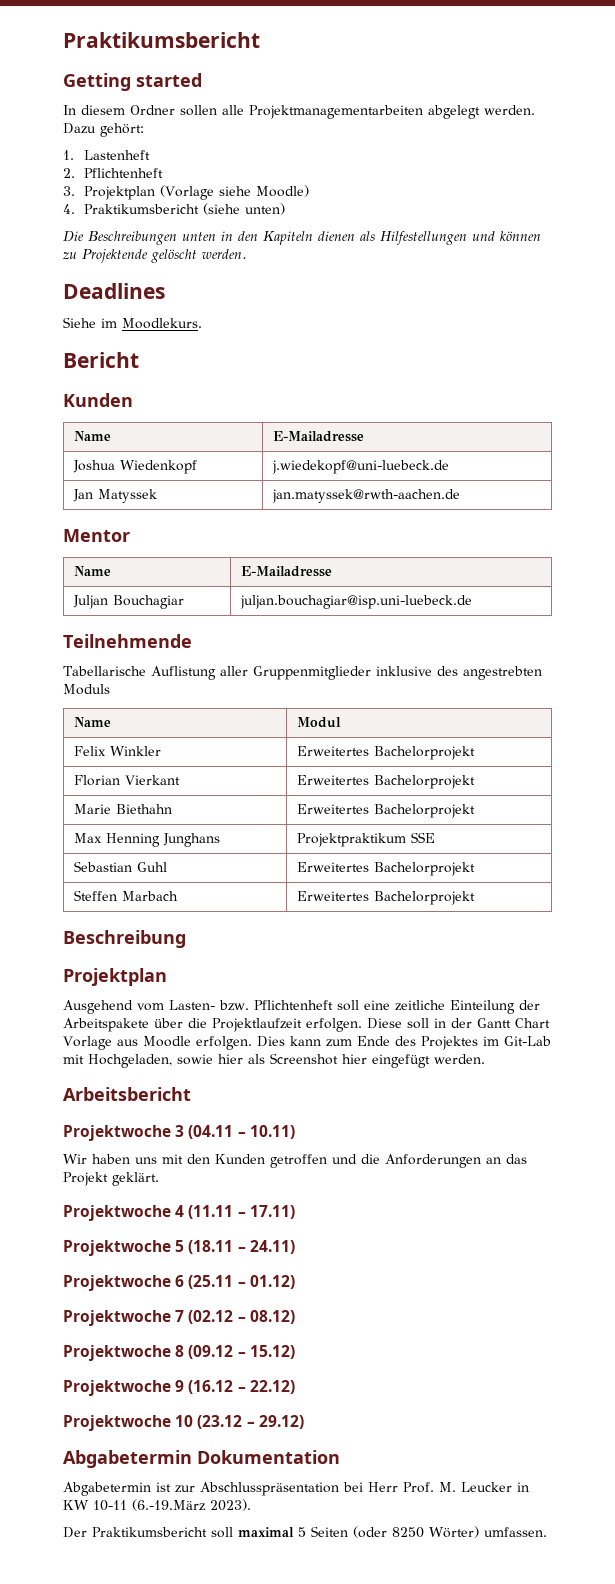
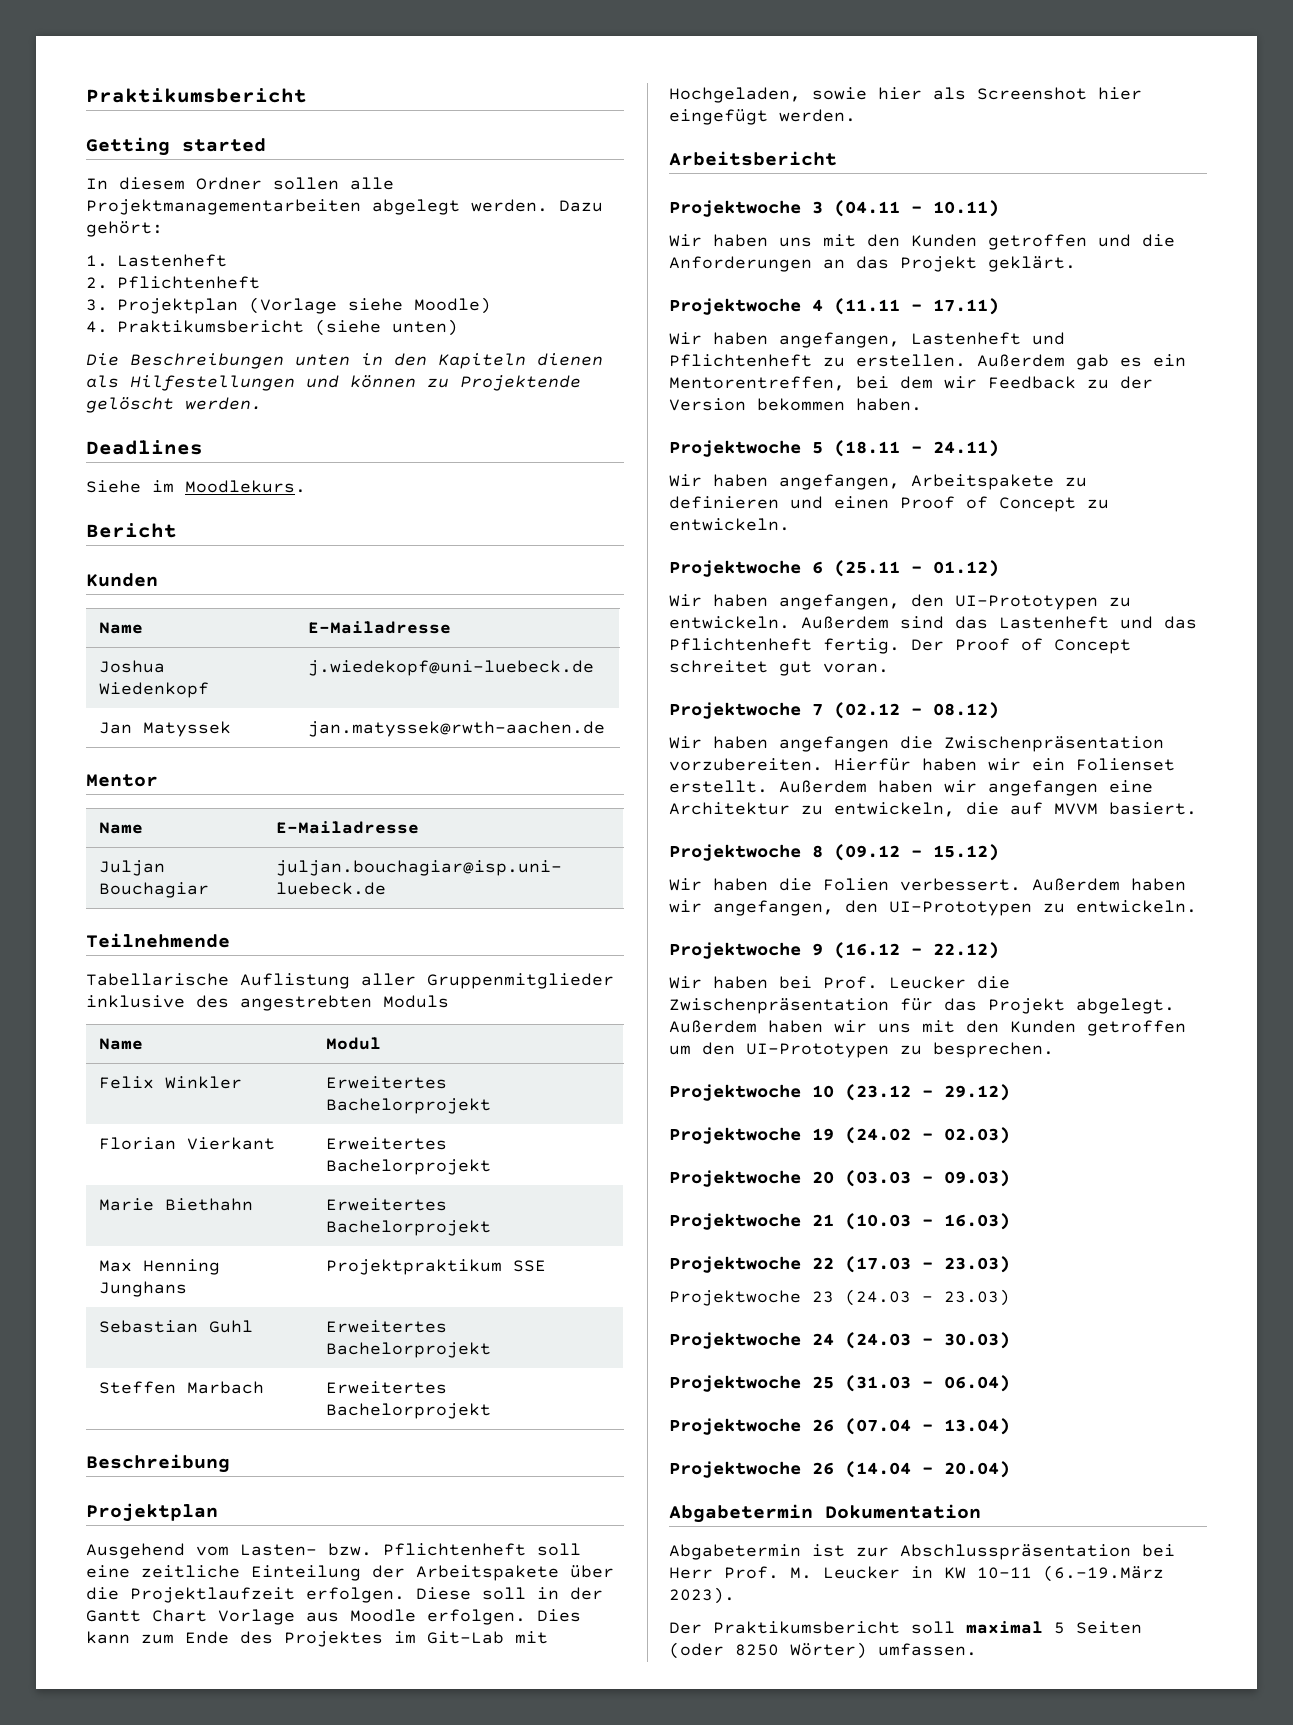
+ Wir haben angefangen, Lastenheft und Pflichtenheft zu erstellen. Außerdem gab es ein Mentorentreffen, bei dem wir Feedback zu der Version bekommen haben.
+ Wir haben angefangen, Arbeitspakete zu definieren und einen Proof of Concept zu entwickeln.
+ Wir haben angefangen, den UI-Prototypen zu entwickeln. Außerdem sind das Lastenheft und das Pflichtenheft fertig. Der Proof of Concept schreitet gut voran.
+ Wir haben angefangen die Zwischenpräsentation vorzubereiten. Hierfür haben wir ein Folienset erstellt. Außerdem haben wir angefangen eine Architektur zu entwickeln, die auf MVVM basiert.
+ Wir haben die Folien verbessert. Außerdem haben wir angefangen, den UI-Prototypen zu entwickeln.
+ Wir haben bei Prof. Leucker die Zwischenpräsentation für das Projekt abgelegt. Außerdem haben wir uns mit den Kunden getroffen um den UI-Prototypen zu besprechen.
+ Projektwoche 19 (24.02 – 02.03)
+ Projektwoche 20 (03.03 – 09.03)
+ Projektwoche 21 (10.03 – 16.03)
+ Projektwoche 22 (17.03 – 23.03)
+ Projektwoche 23 (24.03 – 23.03)
+ Projektwoche 24 (24.03 – 30.03)
+ Projektwoche 25 (31.03 – 06.04)
+ Projektwoche 26 (07.04 – 13.04)
+ Projektwoche 26 (14.04 – 20.04)

